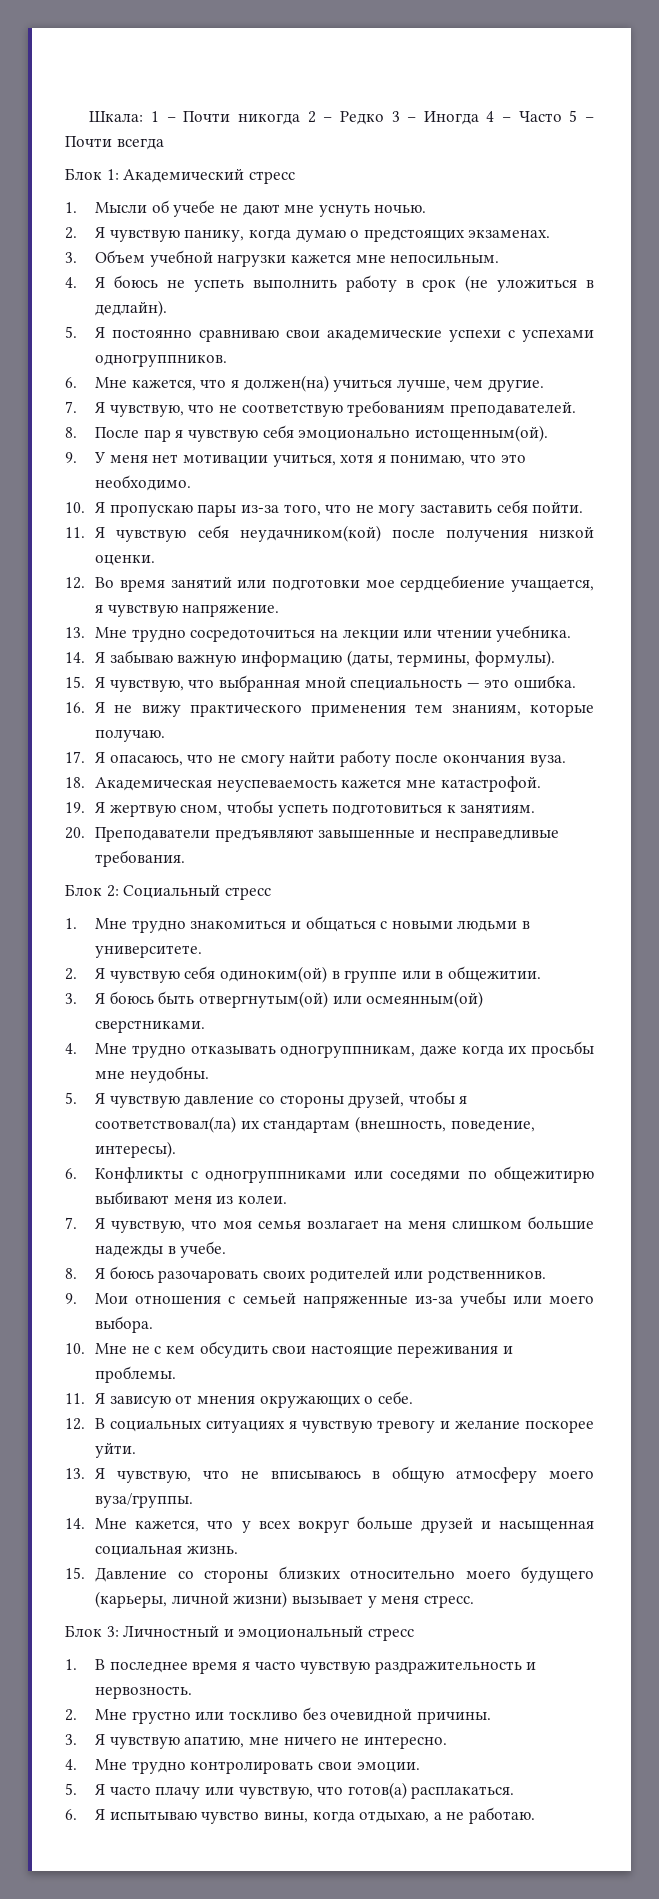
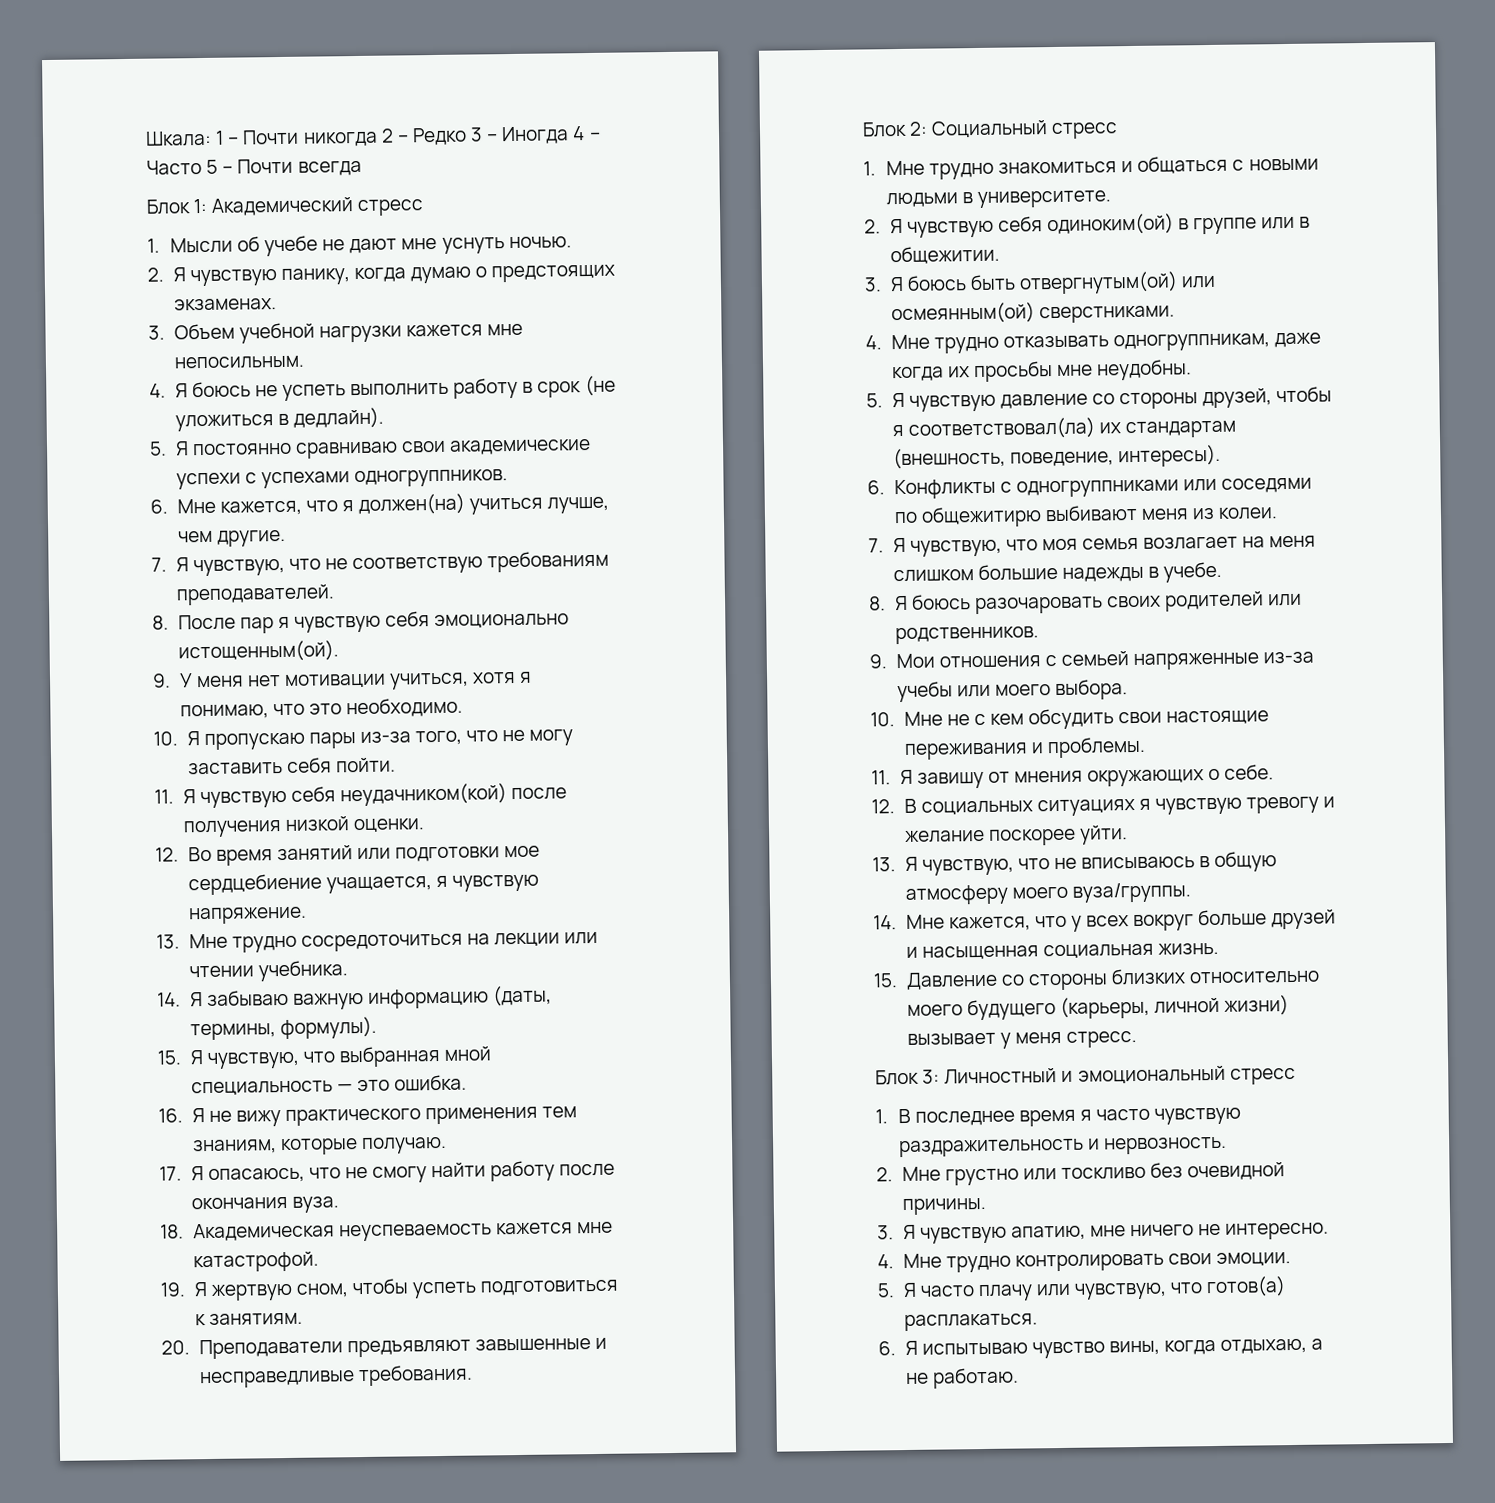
- 11. Я зависую от мнения окружающих о себе.
+ 11. Я завишу от мнения окружающих о себе.

